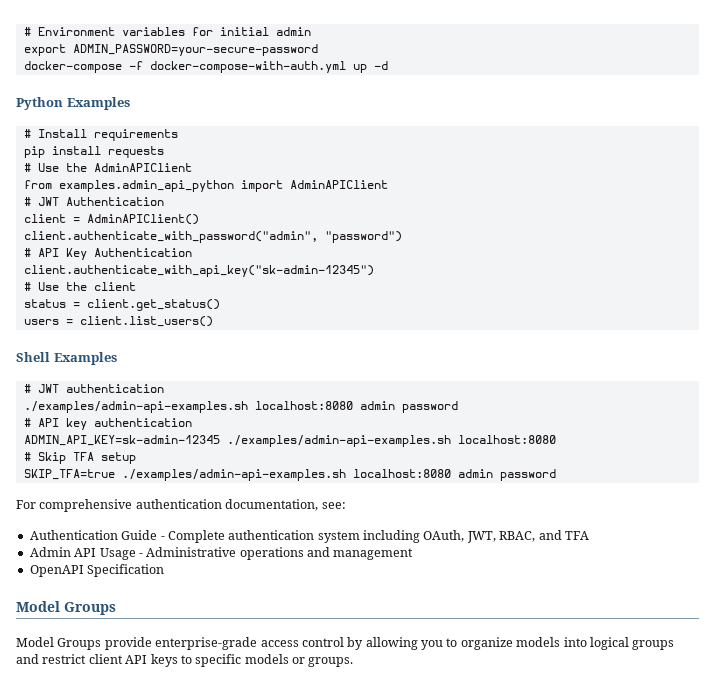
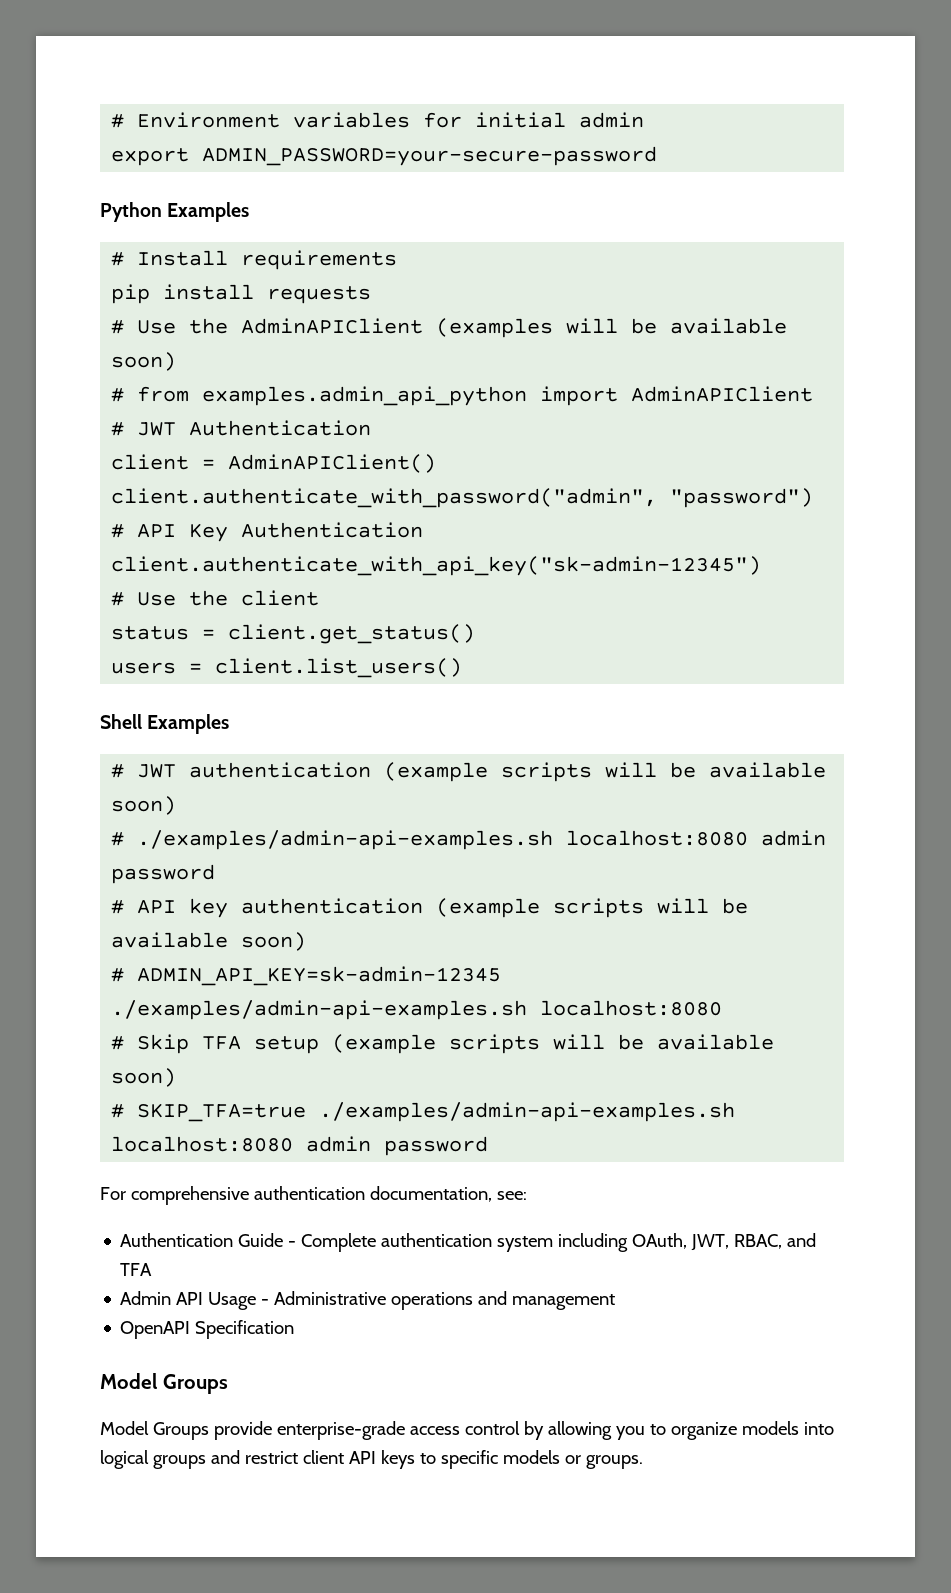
- docker-compose -f docker-compose-with-auth.yml up -d
- # Use the AdminAPIClient
- from examples.admin_api_python import AdminAPIClient
+ # Use the AdminAPIClient (examples will be available soon)
+ # from examples.admin_api_python import AdminAPIClient
- # JWT authentication
- ./examples/admin-api-examples.sh localhost:8080 admin password
+ # JWT authentication (example scripts will be available soon)
+ # ./examples/admin-api-examples.sh localhost:8080 admin password
- # API key authentication
- ADMIN_API_KEY=sk-admin-12345 ./examples/admin-api-examples.sh localhost:8080
+ # API key authentication (example scripts will be available soon)
+ # ADMIN_API_KEY=sk-admin-12345 ./examples/admin-api-examples.sh localhost:8080
- # Skip TFA setup
- SKIP_TFA=true ./examples/admin-api-examples.sh localhost:8080 admin password
+ # Skip TFA setup (example scripts will be available soon)
+ # SKIP_TFA=true ./examples/admin-api-examples.sh localhost:8080 admin password

